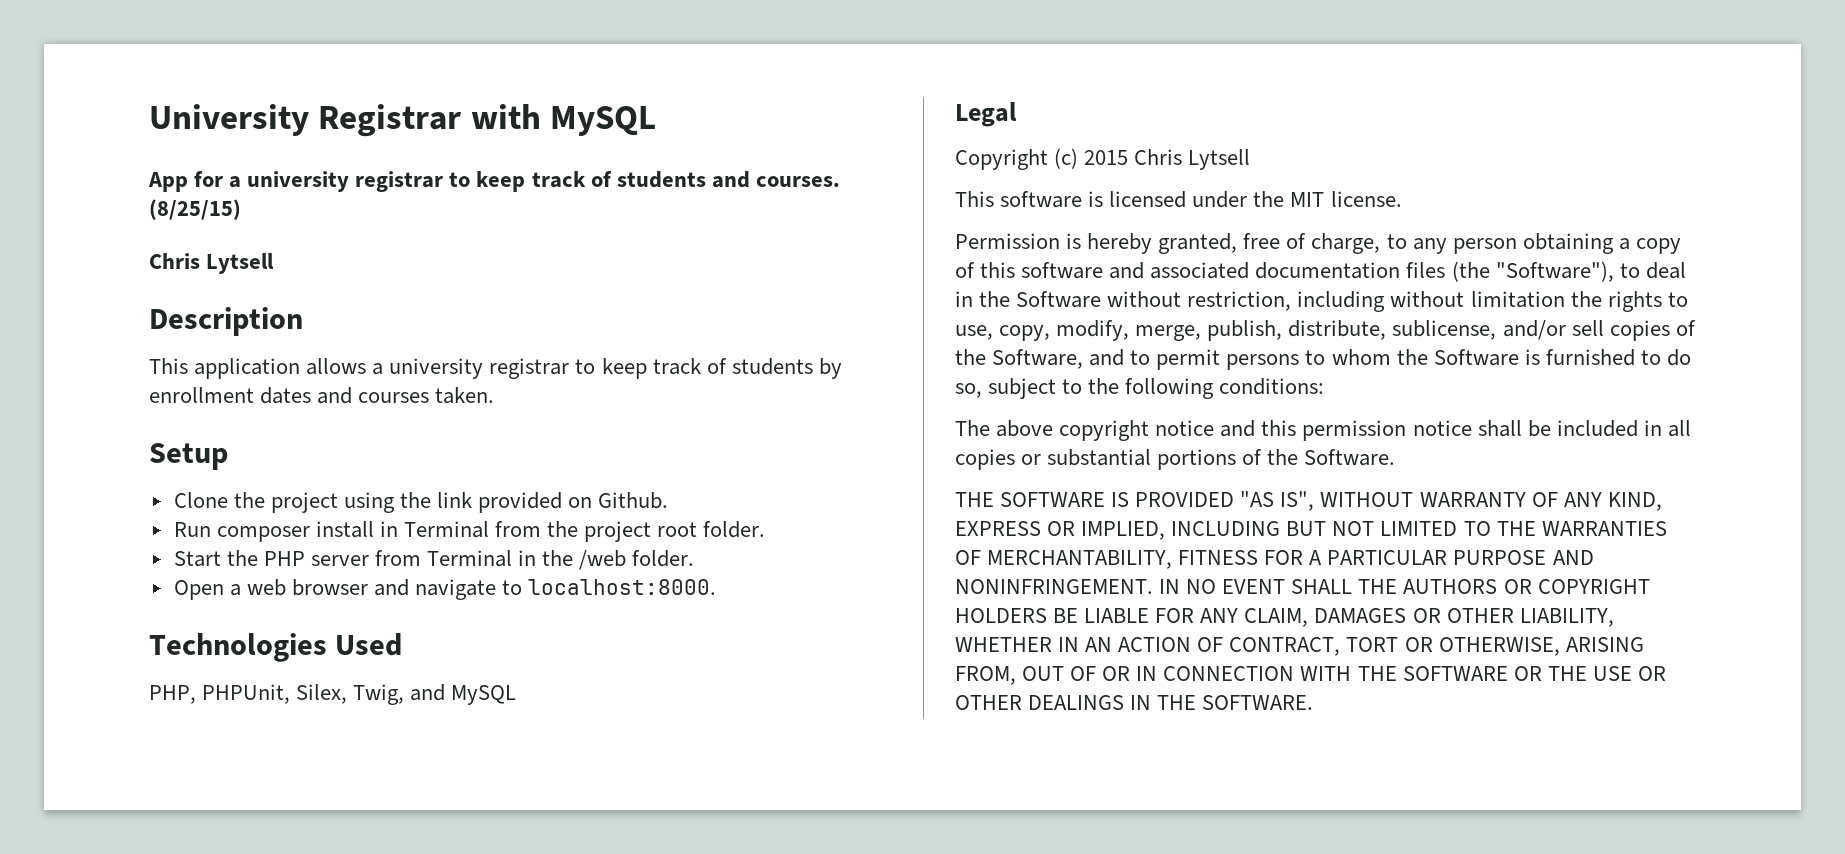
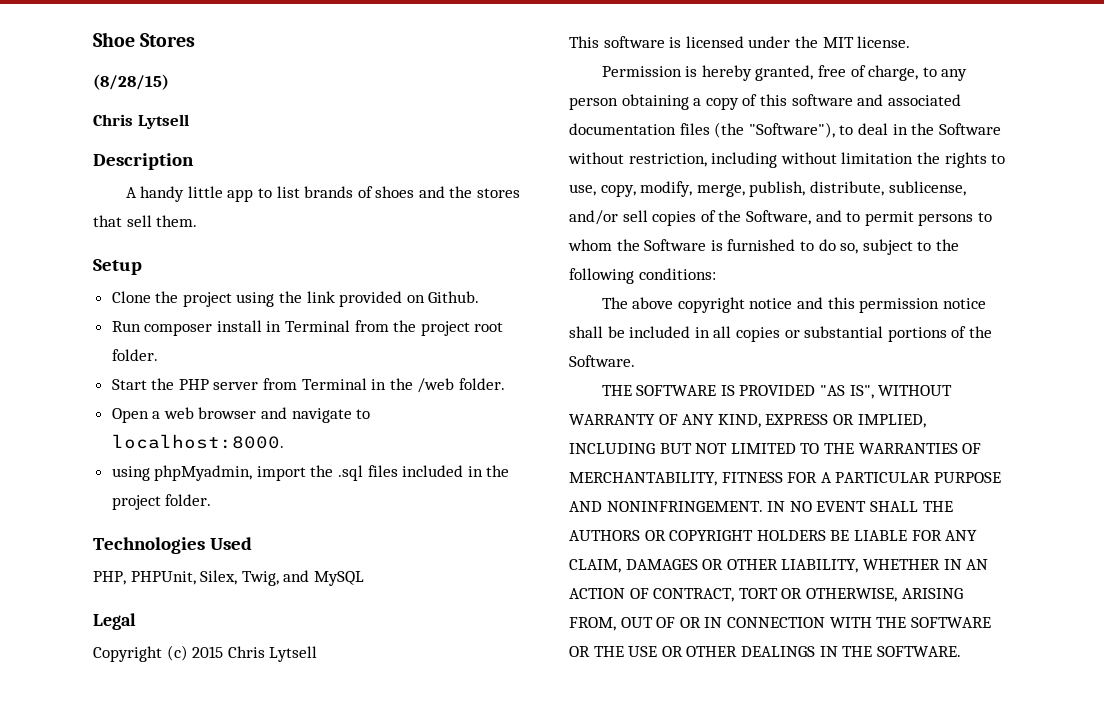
- University Registrar with MySQL
- App for a university registrar to keep track of students and courses. (8/25/15)
+ Shoe Stores
+ (8/28/15)
  Chris Lytsell
  Description
- This application allows a university registrar to keep track of students by enrollment dates and courses taken.
+ A handy little app to list brands of shoes and the stores that sell them.
+ using phpMyadmin, import the .sql files included in the project folder.

